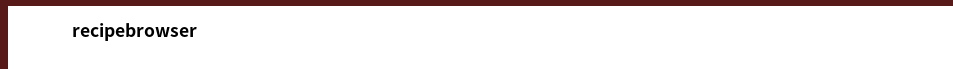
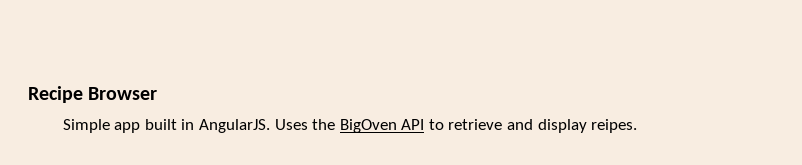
- recipebrowser
+ Recipe Browser
+ Simple app built in AngularJS. Uses the BigOven API to retrieve and display reipes.

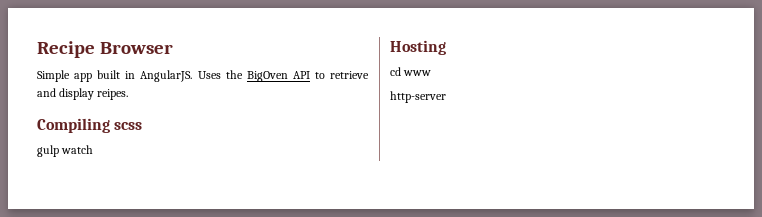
+ Compiling scss
+ gulp watch
+ Hosting
+ cd www
+ http-server

